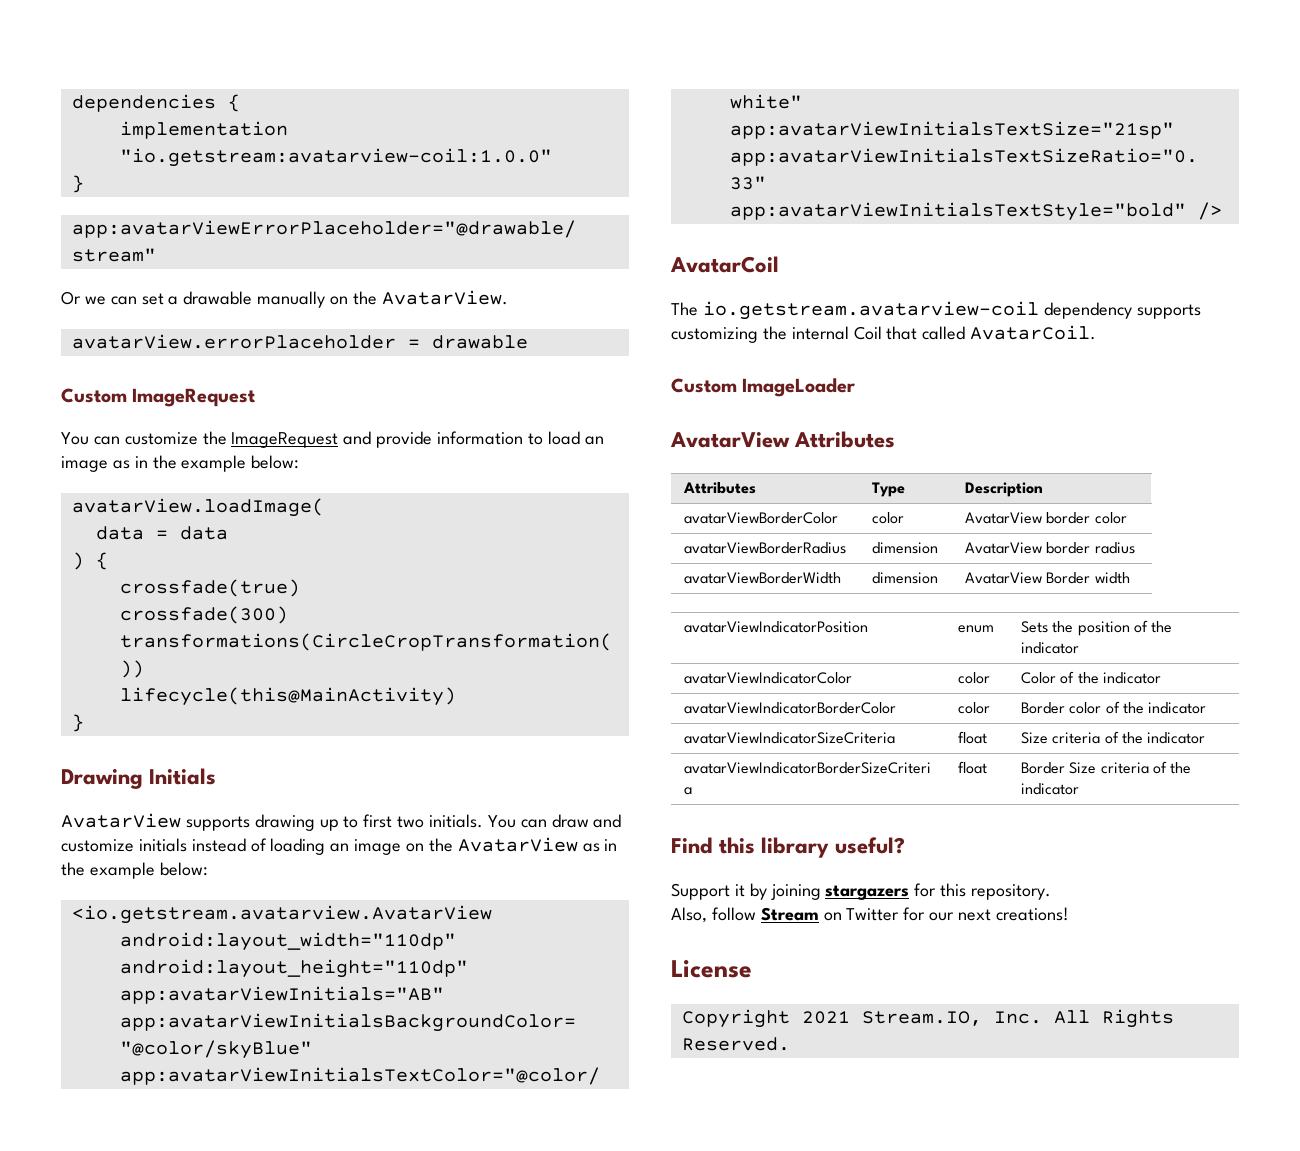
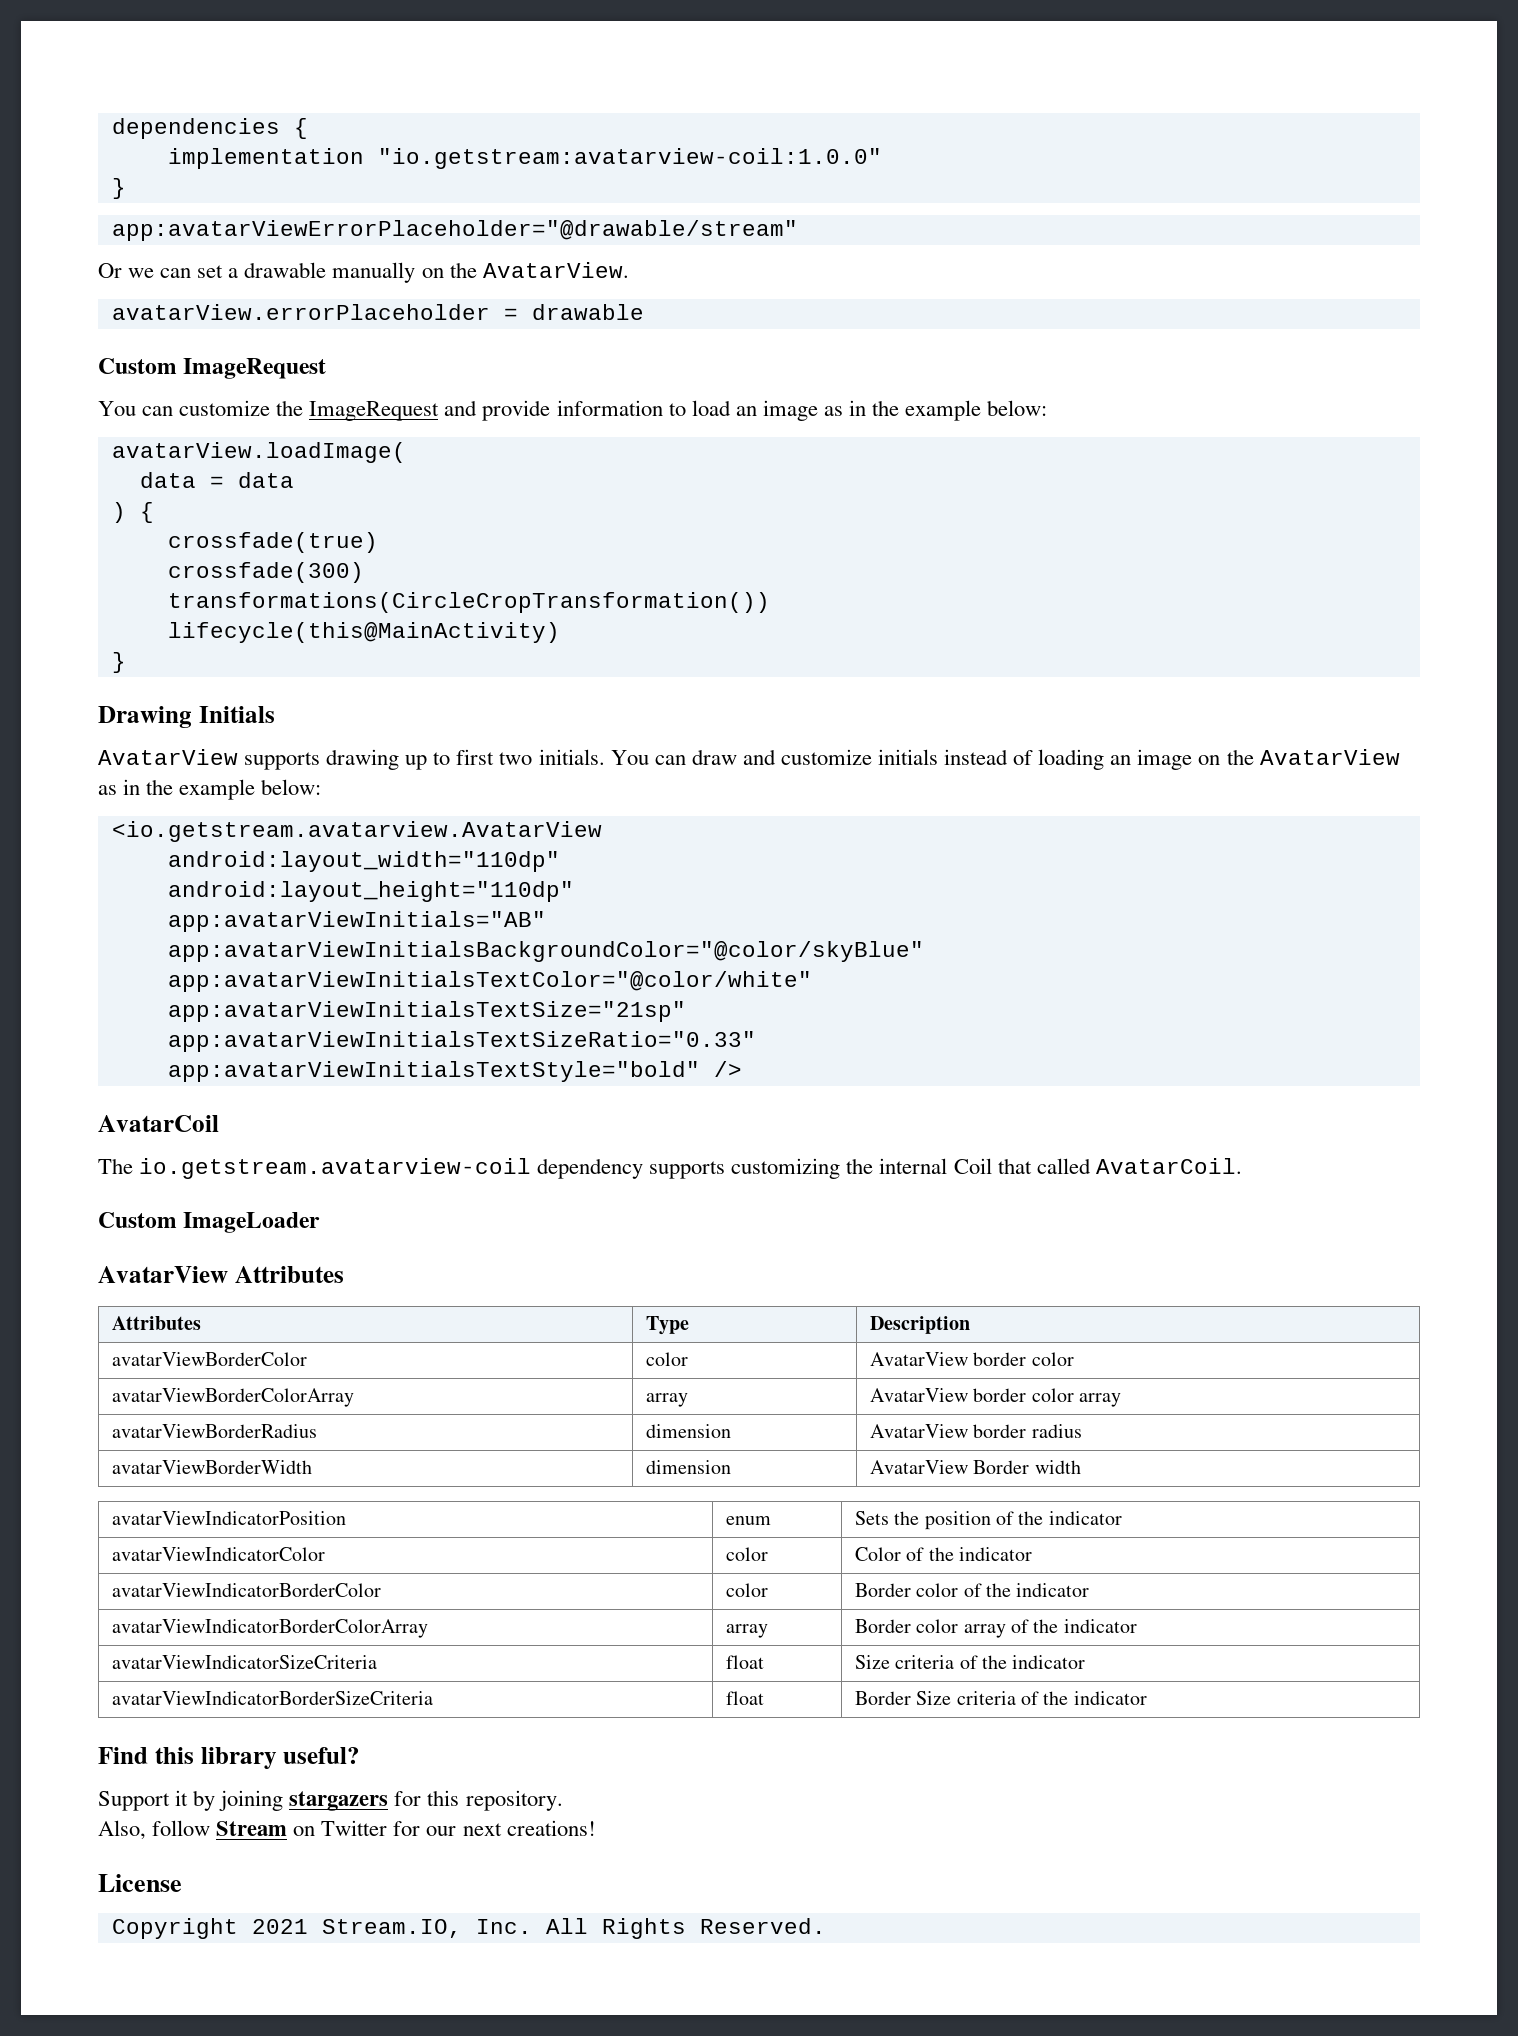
+ avatarViewBorderColorArray | array | AvatarView border color array
+ avatarViewIndicatorBorderColorArray | array | Border color array of the indicator

